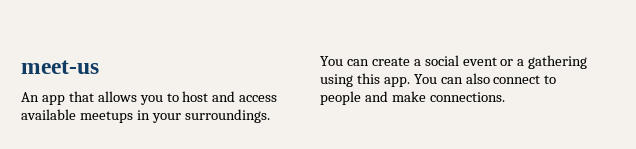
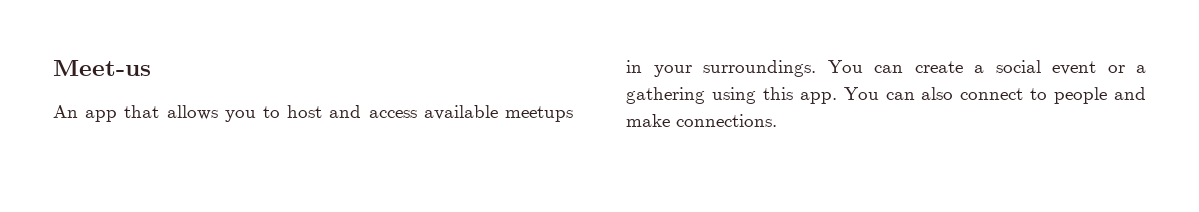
- meet-us
+ Meet-us

